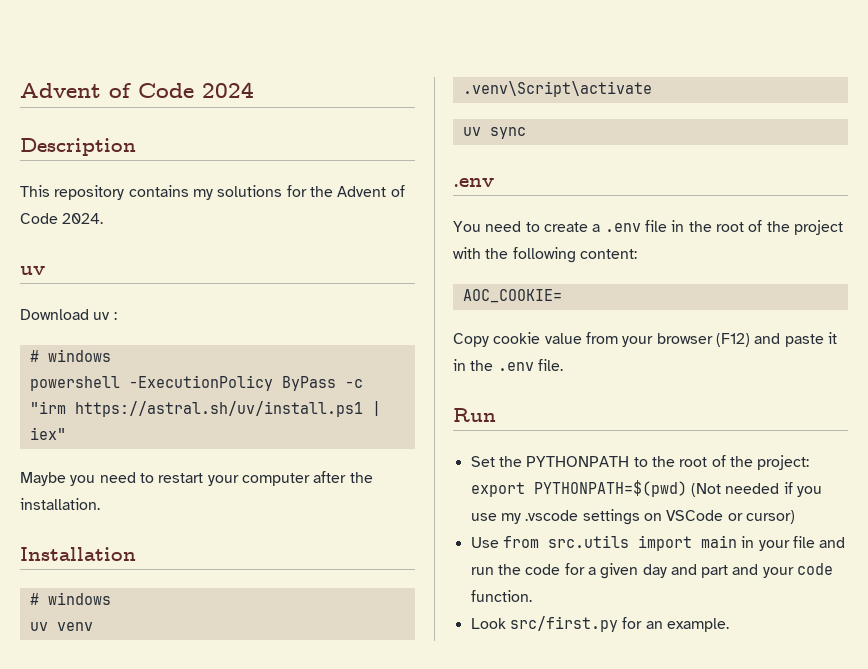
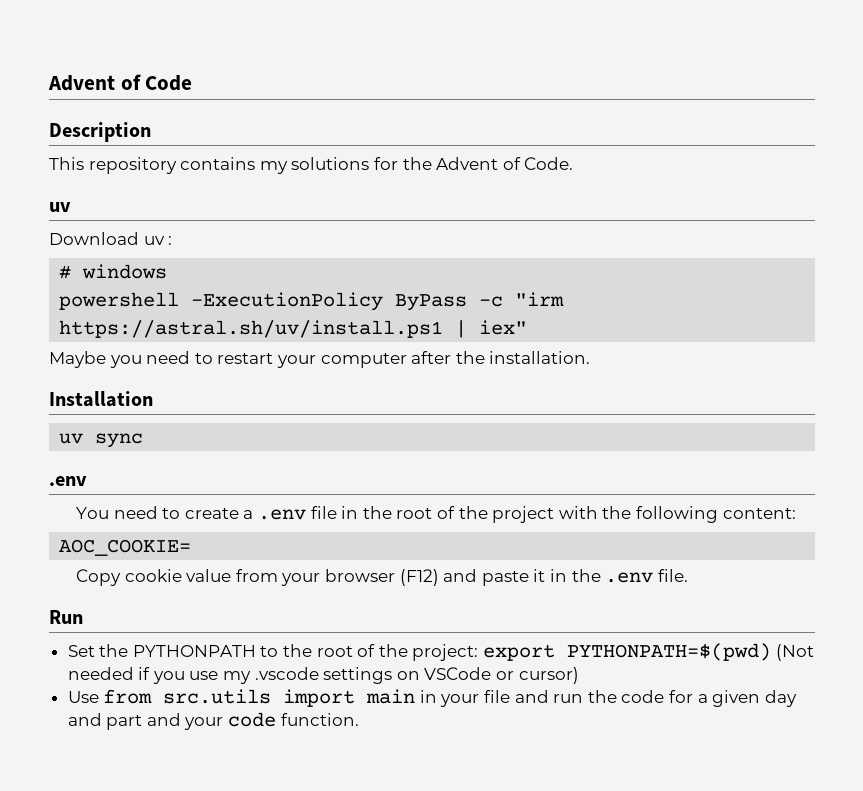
- Advent of Code 2024
+ Advent of Code
- This repository contains my solutions for the Advent of Code 2024.
+ This repository contains my solutions for the Advent of Code.
  Installation
- # windows
- uv venv
- .venv\Script\activate
- Look src/first.py for an example.

